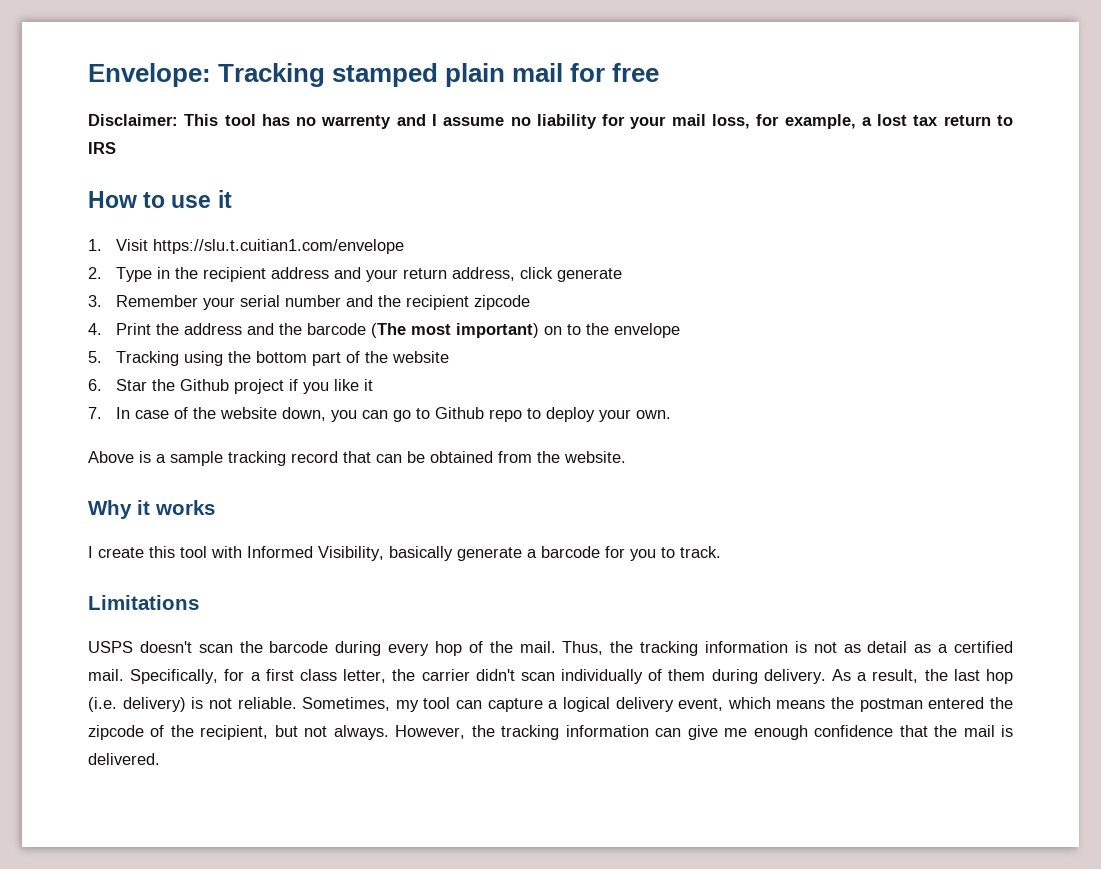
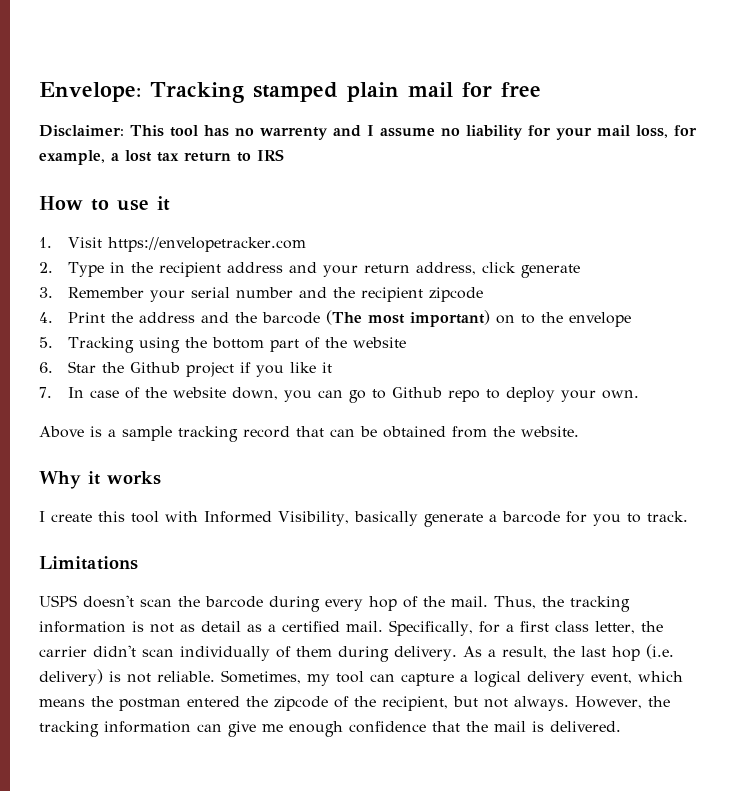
- 1. Visit https://slu.t.cuitian1.com/envelope
+ 1. Visit https://envelopetracker.com

